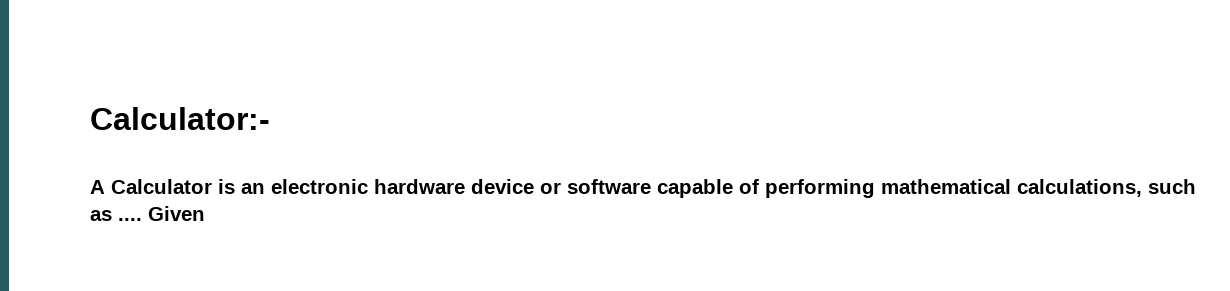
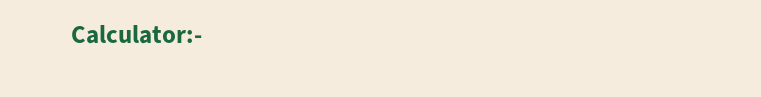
- A Calculator is an electronic hardware device or software capable of performing mathematical calculations, such as .... Given

